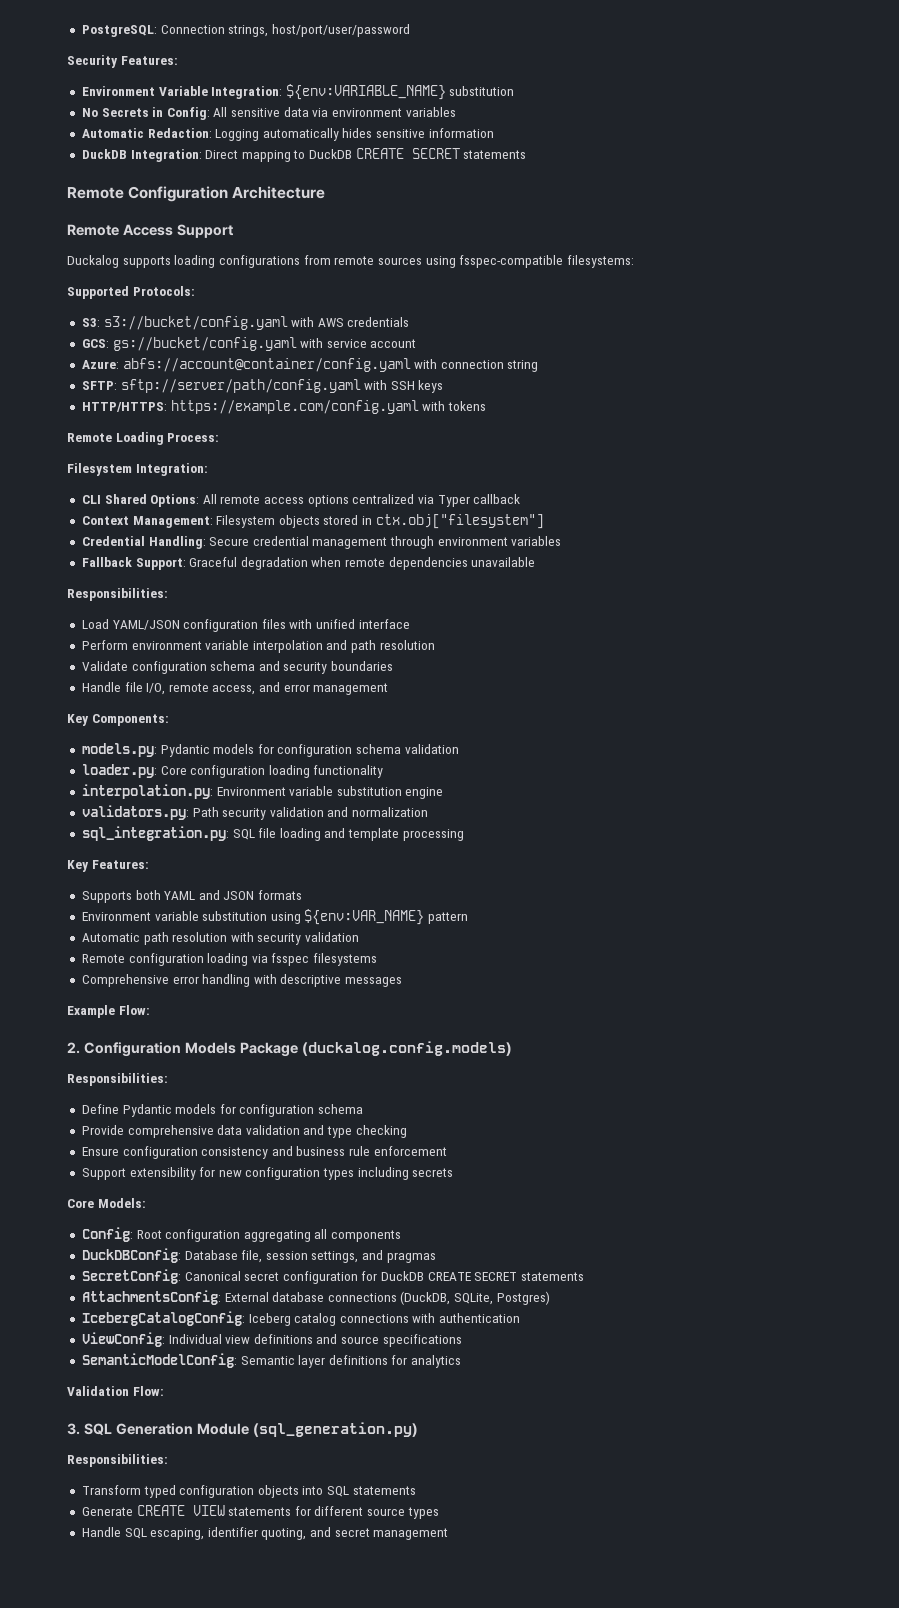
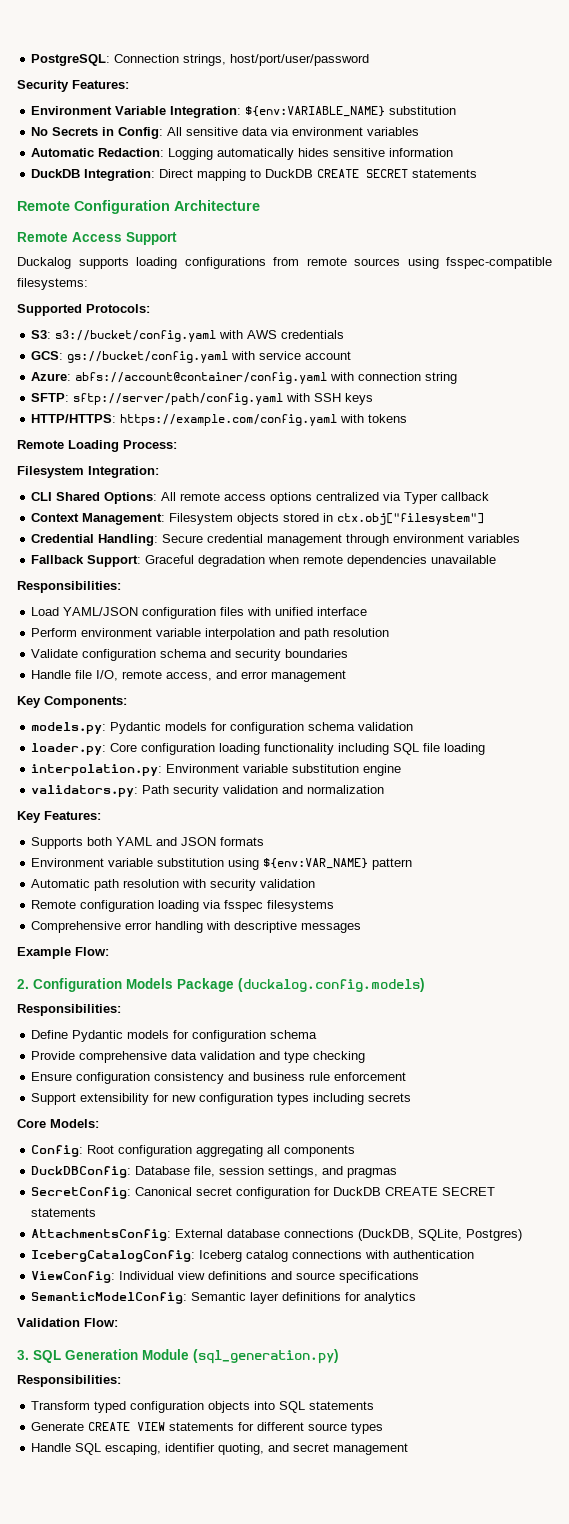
- loader.py: Core configuration loading functionality
+ loader.py: Core configuration loading functionality including SQL file loading
- sql_integration.py: SQL file loading and template processing

